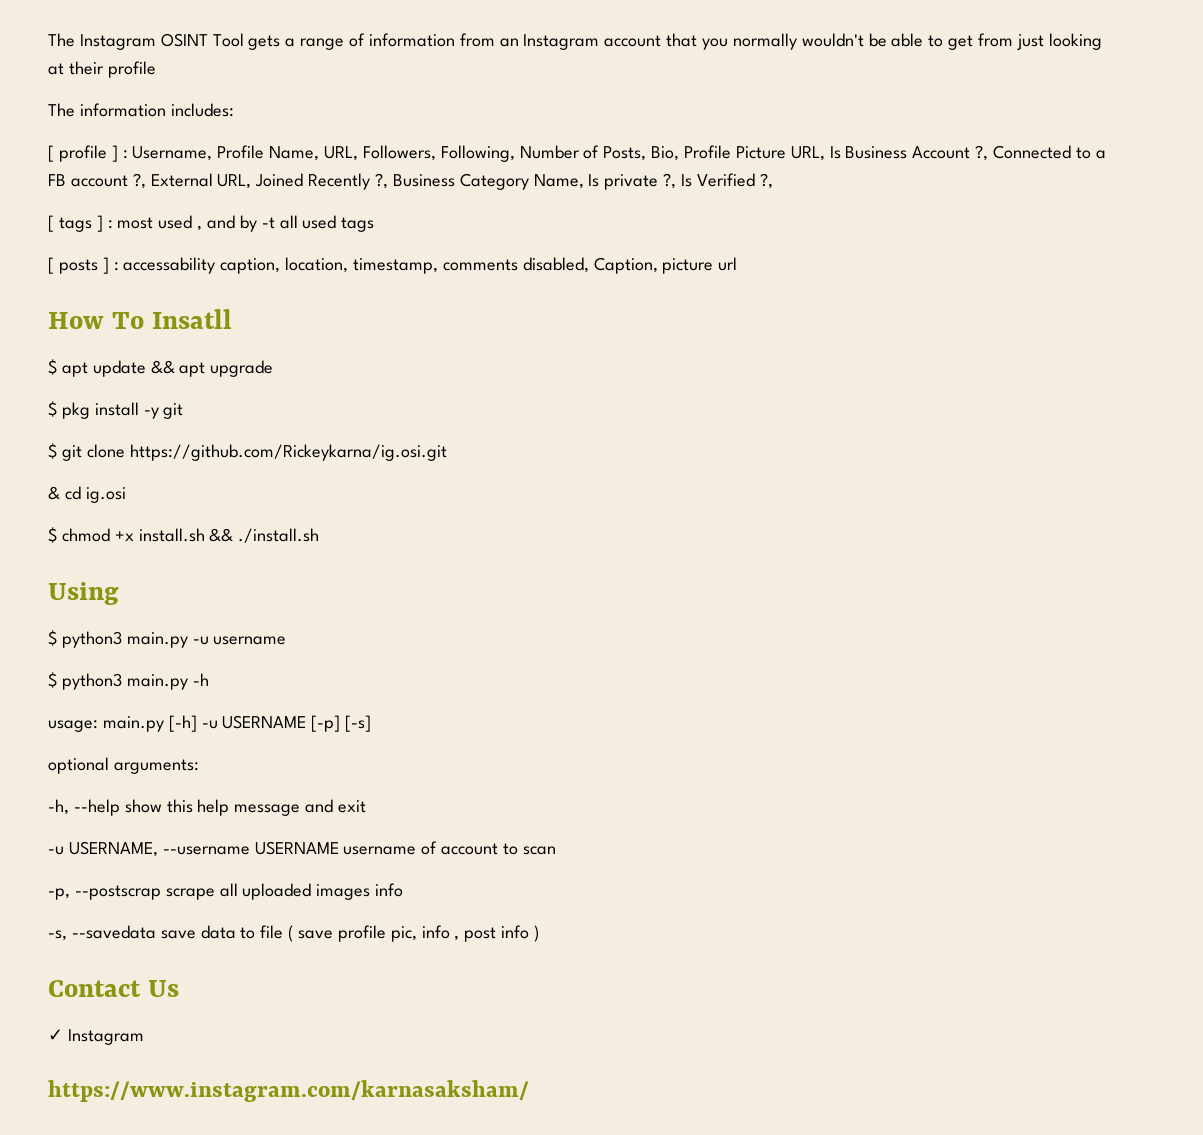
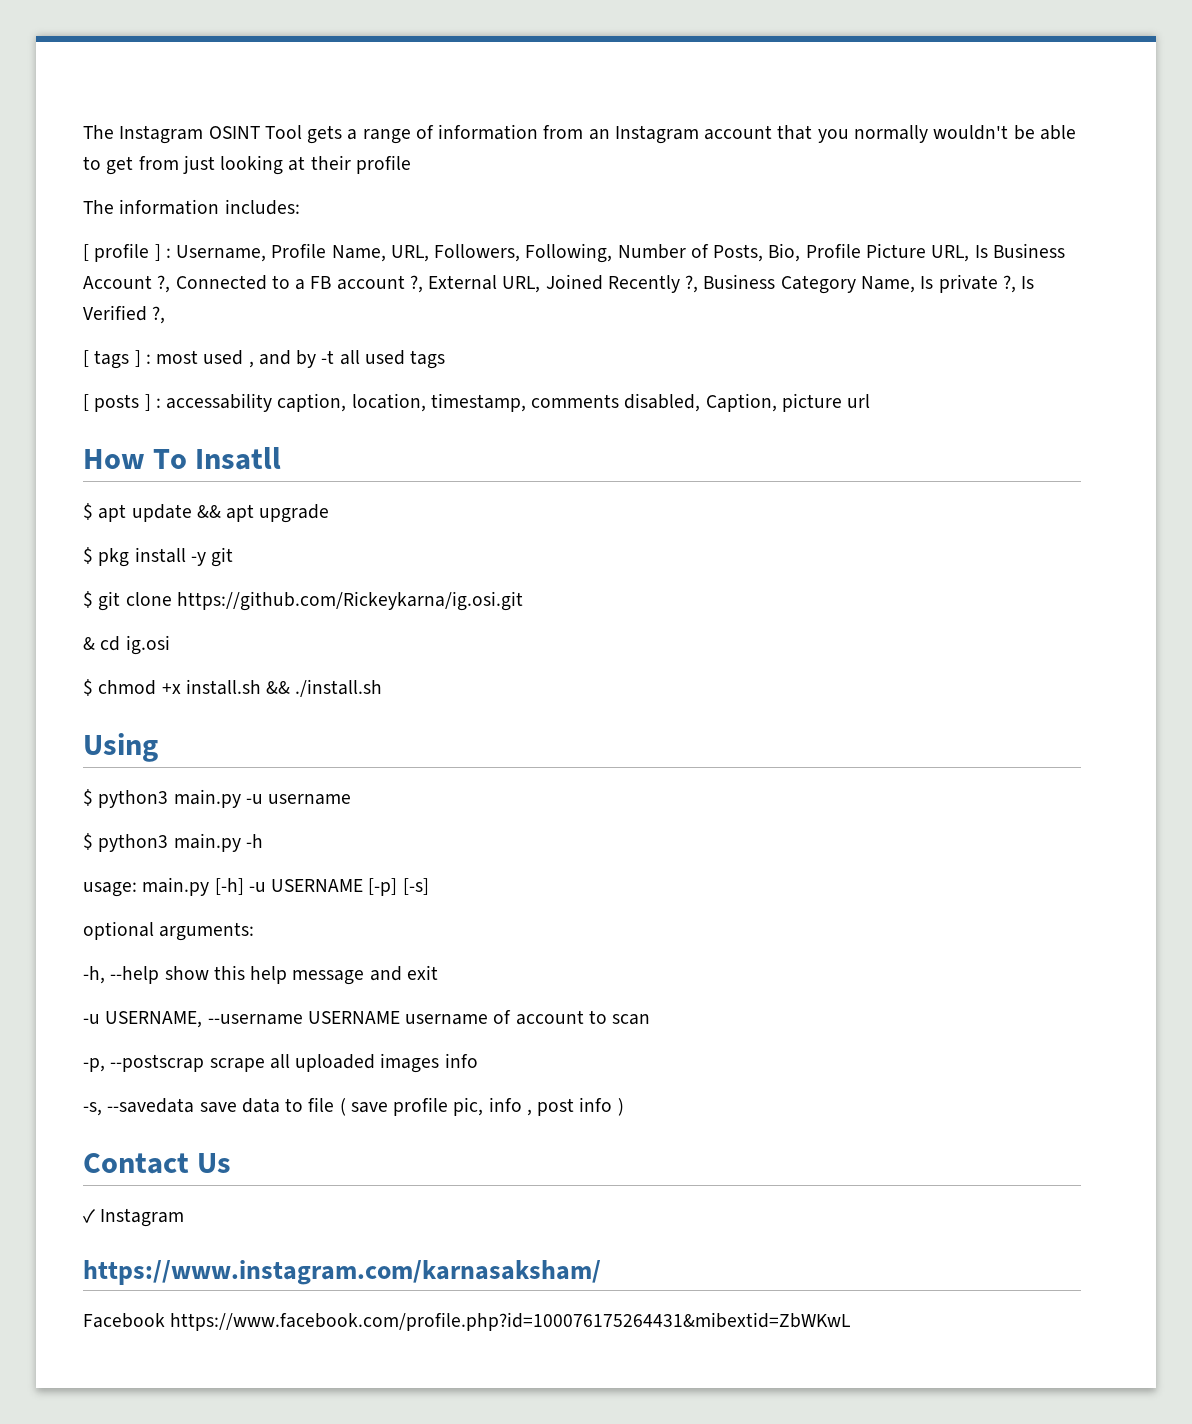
+ Facebook https://www.facebook.com/profile.php?id=100076175264431&mibextid=ZbWKwL

